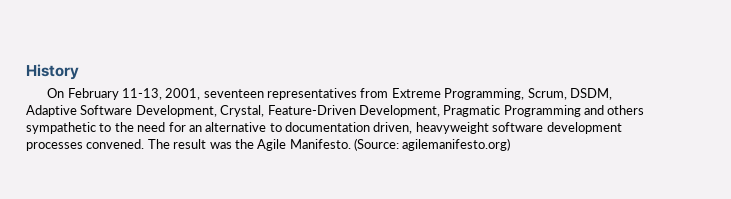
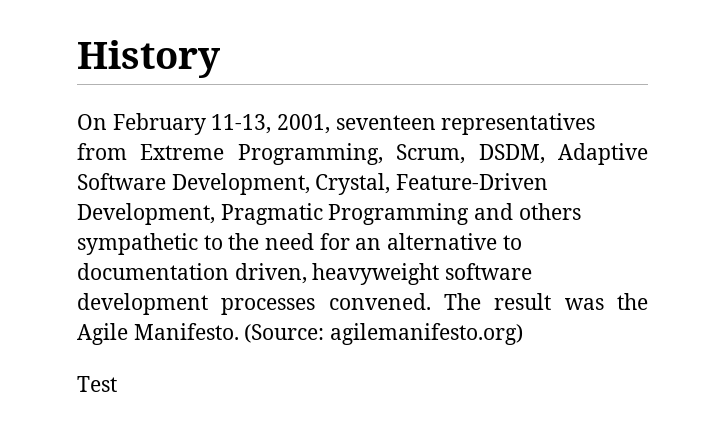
+ Test

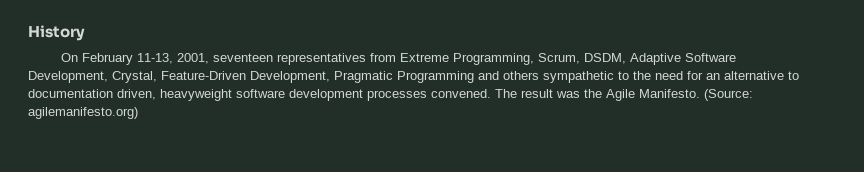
- Test

